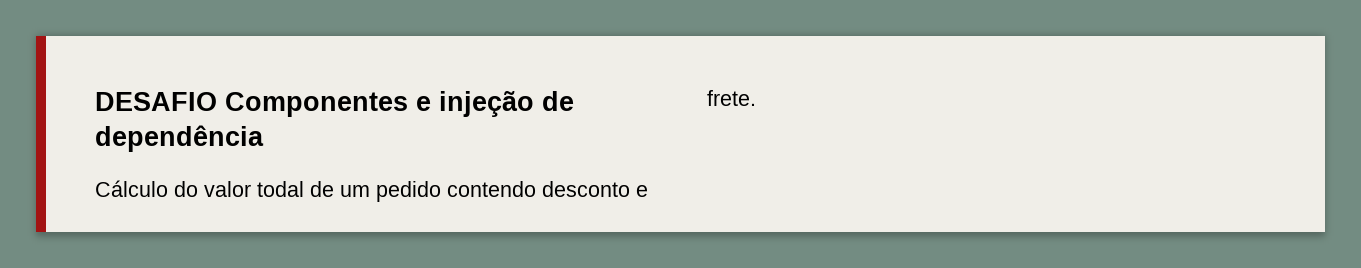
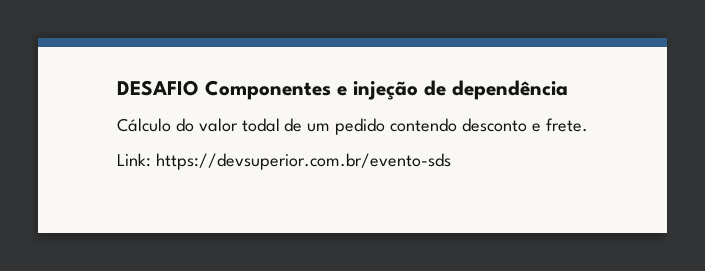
+ Link: https://devsuperior.com.br/evento-sds

